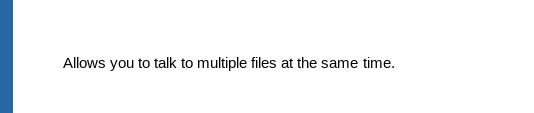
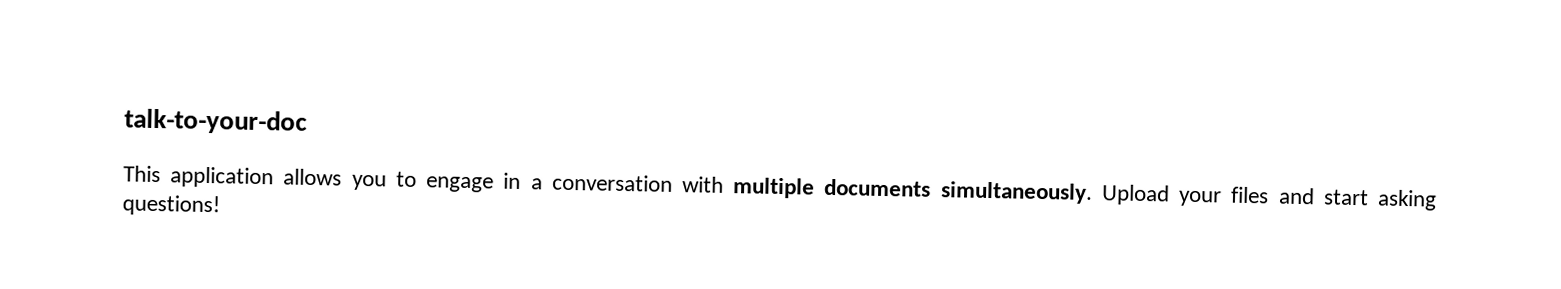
- Allows you to talk to multiple files at the same time.
+ talk-to-your-doc
+ This application allows you to engage in a conversation with multiple documents simultaneously. Upload your files and start asking questions!

